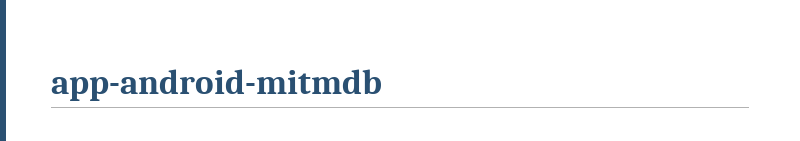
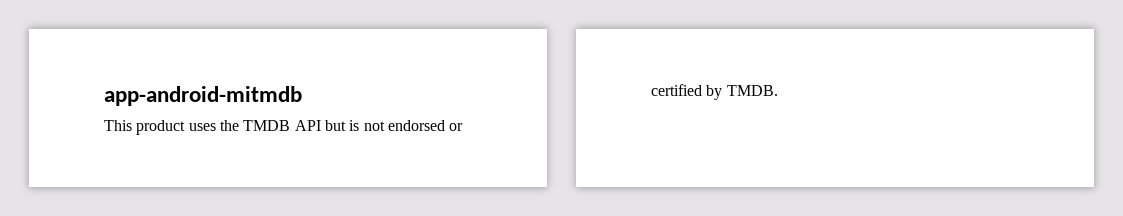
+ This product uses the TMDB API but is not endorsed or certified by TMDB.

